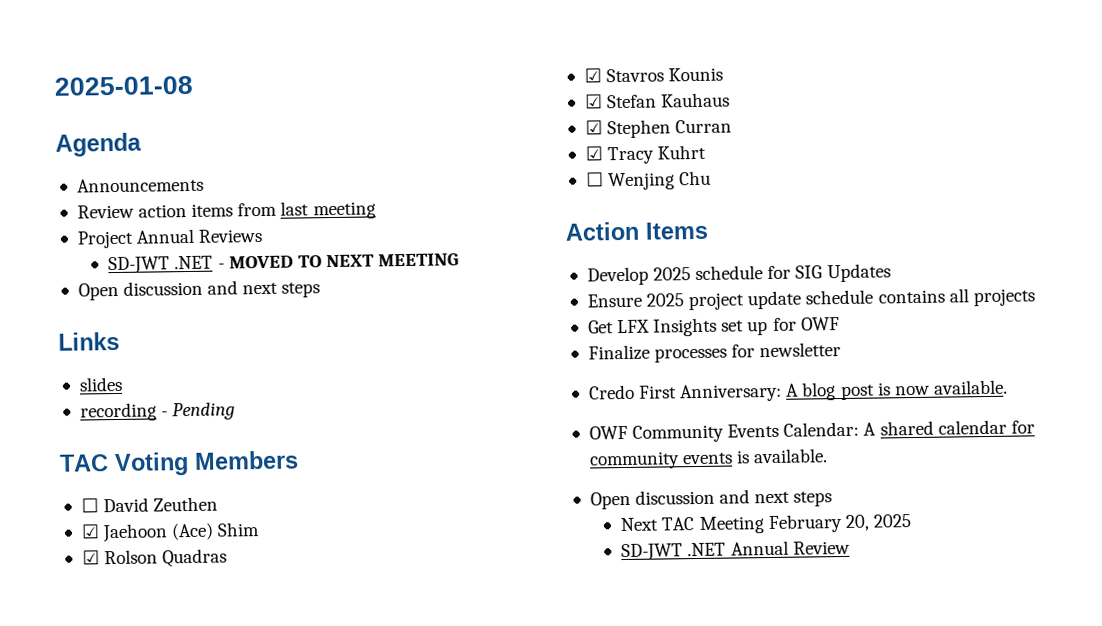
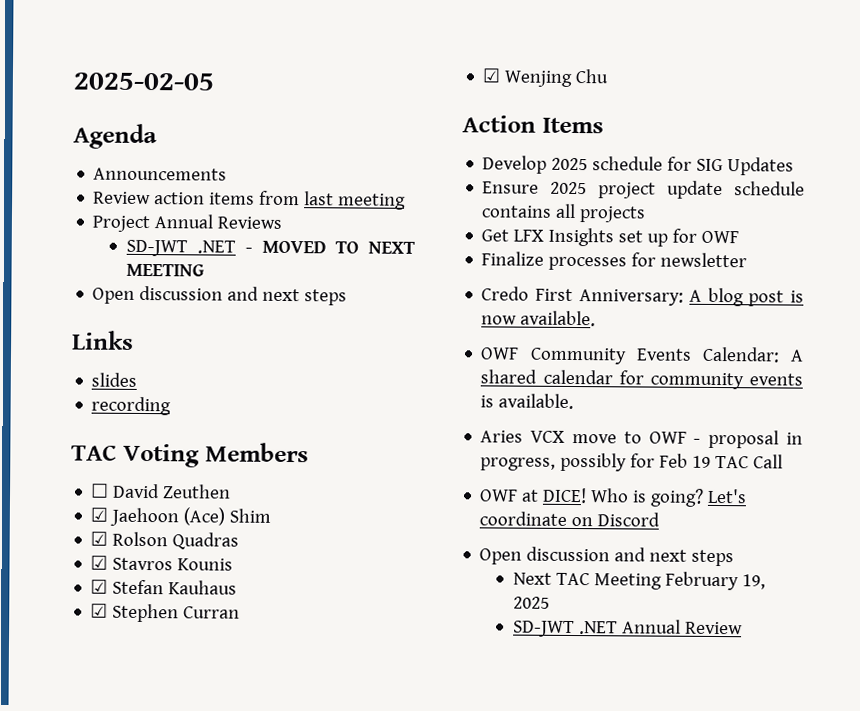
- 2025-01-08
+ 2025-02-05
- recording - Pending
+ recording
- ☑ Tracy Kuhrt
- ☐ Wenjing Chu
+ ☑ Wenjing Chu
+ Aries VCX move to OWF - proposal in progress, possibly for Feb 19 TAC Call
+ OWF at DICE! Who is going? Let's coordinate on Discord
- Next TAC Meeting February 20, 2025
+ Next TAC Meeting February 19, 2025

